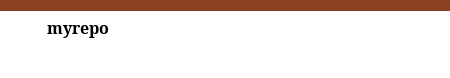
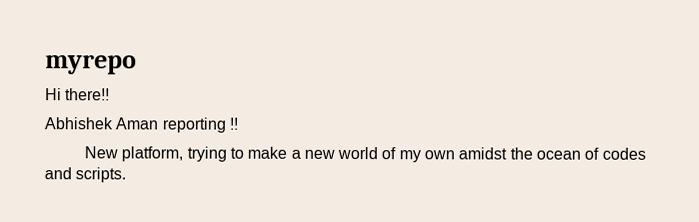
+ Hi there!!
+ Abhishek Aman reporting !!
+ New platform, trying to make a new world of my own amidst the ocean of codes and scripts.

